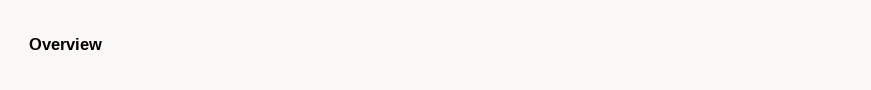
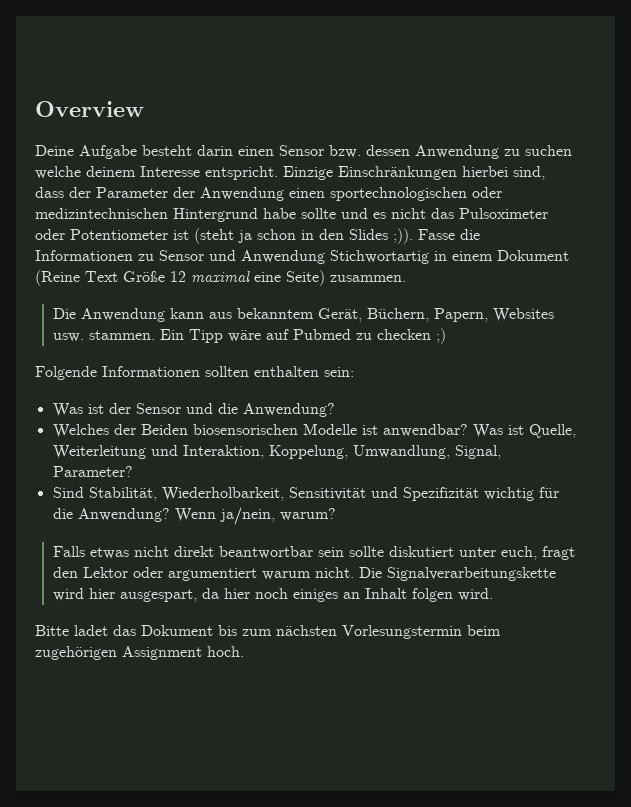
+ Deine Aufgabe besteht darin einen Sensor bzw. dessen Anwendung zu suchen welche deinem Interesse entspricht. Einzige Einschränkungen hierbei sind, dass der Parameter der Anwendung einen sportechnologischen oder medizintechnischen Hintergrund habe sollte und es nicht das Pulsoximeter oder Potentiometer ist (steht ja schon in den Slides ;)). Fasse die Informationen zu Sensor und Anwendung Stichwortartig in einem Dokument (Reine Text Größe 12 maximal eine Seite) zusammen.
+ Die Anwendung kann aus bekanntem Gerät, Büchern, Papern, Websites usw. stammen. Ein Tipp wäre auf Pubmed zu checken ;)
+ Folgende Informationen sollten enthalten sein:
+ Was ist der Sensor und die Anwendung?
+ Welches der Beiden biosensorischen Modelle ist anwendbar? Was ist Quelle, Weiterleitung und Interaktion, Koppelung, Umwandlung, Signal, Parameter?
+ Sind Stabilität, Wiederholbarkeit, Sensitivität und Spezifizität wichtig für die Anwendung? Wenn ja/nein, warum?
+ Falls etwas nicht direkt beantwortbar sein sollte diskutiert unter euch, fragt den Lektor oder argumentiert warum nicht. Die Signalverarbeitungskette wird hier ausgespart, da hier noch einiges an Inhalt folgen wird.
+ Bitte ladet das Dokument bis zum nächsten Vorlesungstermin beim zugehörigen Assignment hoch.

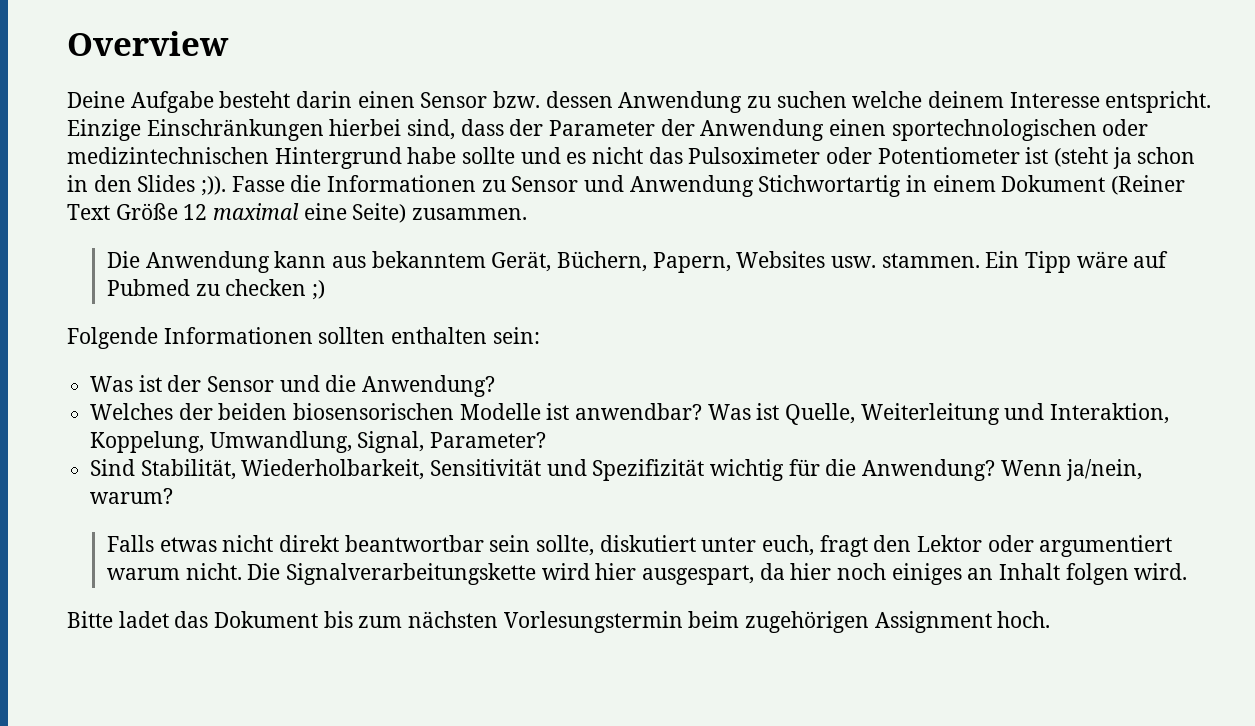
- Fasse die Informationen zu Sensor und Anwendung Stichwortartig in einem Dokument (Reine Text Größe 12 maximal eine Seite) zusammen.
+ Fasse die Informationen zu Sensor und Anwendung Stichwortartig in einem Dokument (Reiner Text Größe 12 maximal eine Seite) zusammen.
- Welches der Beiden biosensorischen Modelle ist anwendbar?
+ Welches der beiden biosensorischen Modelle ist anwendbar?
- Falls etwas nicht direkt beantwortbar sein sollte diskutiert unter euch, fragt den Lektor oder argumentiert warum nicht.
+ Falls etwas nicht direkt beantwortbar sein sollte, diskutiert unter euch, fragt den Lektor oder argumentiert warum nicht.

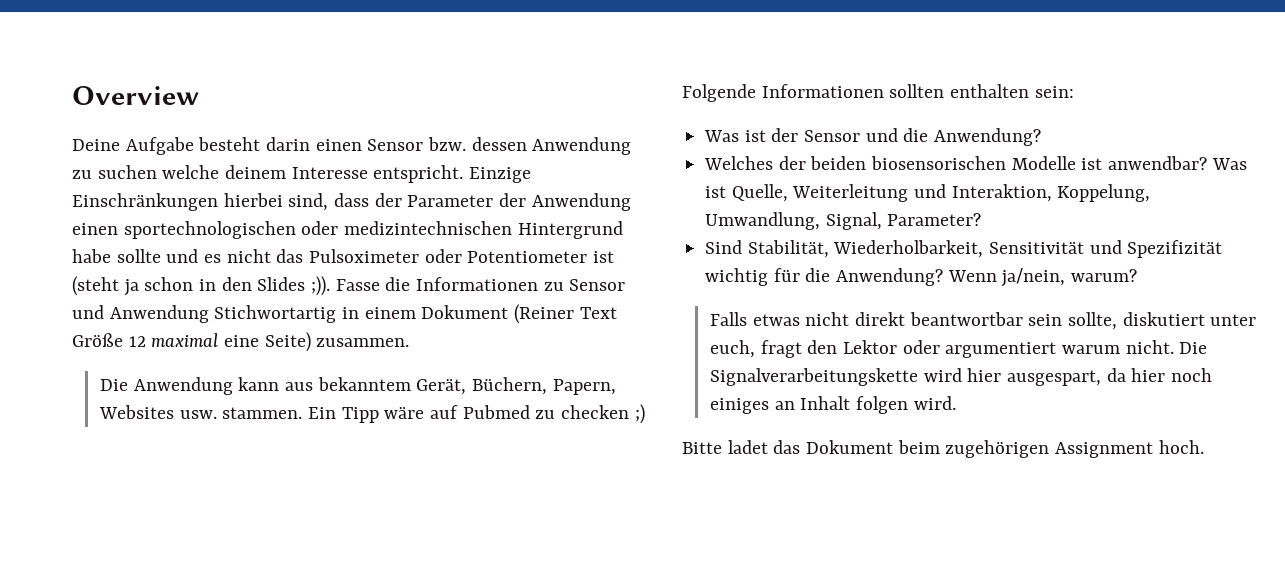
- Bitte ladet das Dokument bis zum nächsten Vorlesungstermin beim zugehörigen Assignment hoch.
+ Bitte ladet das Dokument beim zugehörigen Assignment hoch.

